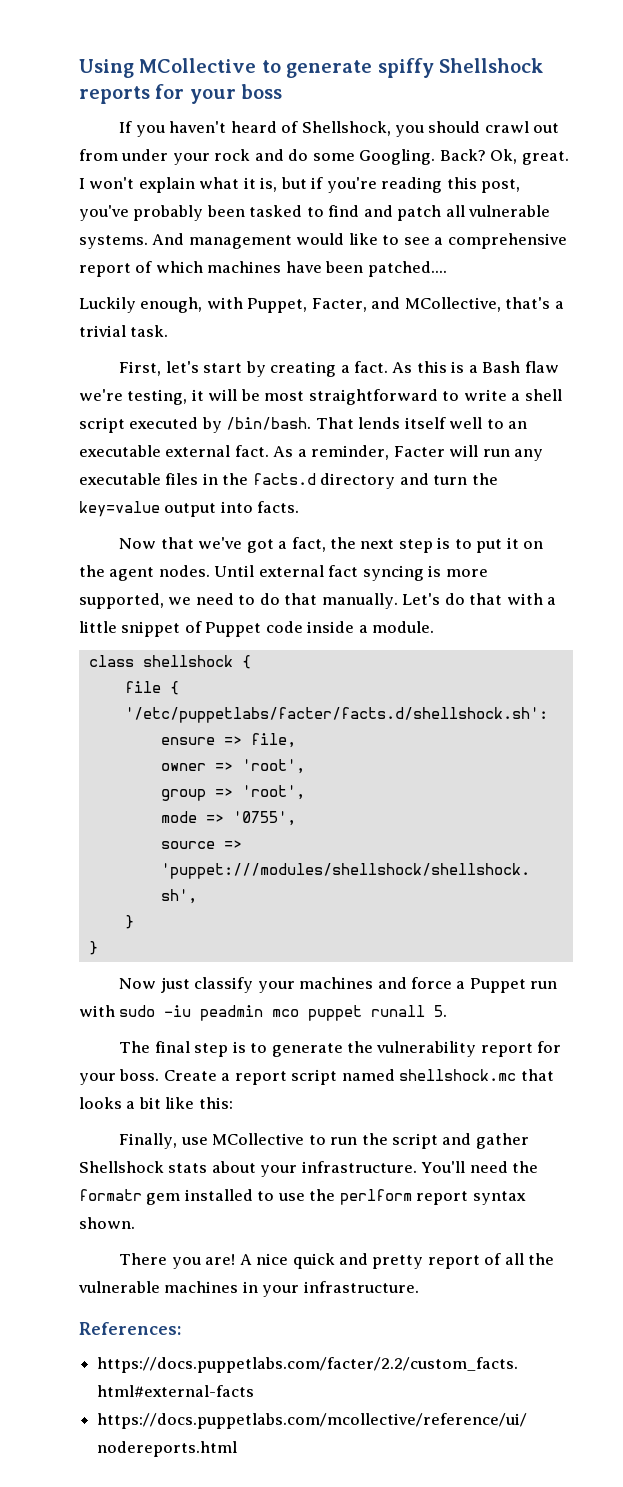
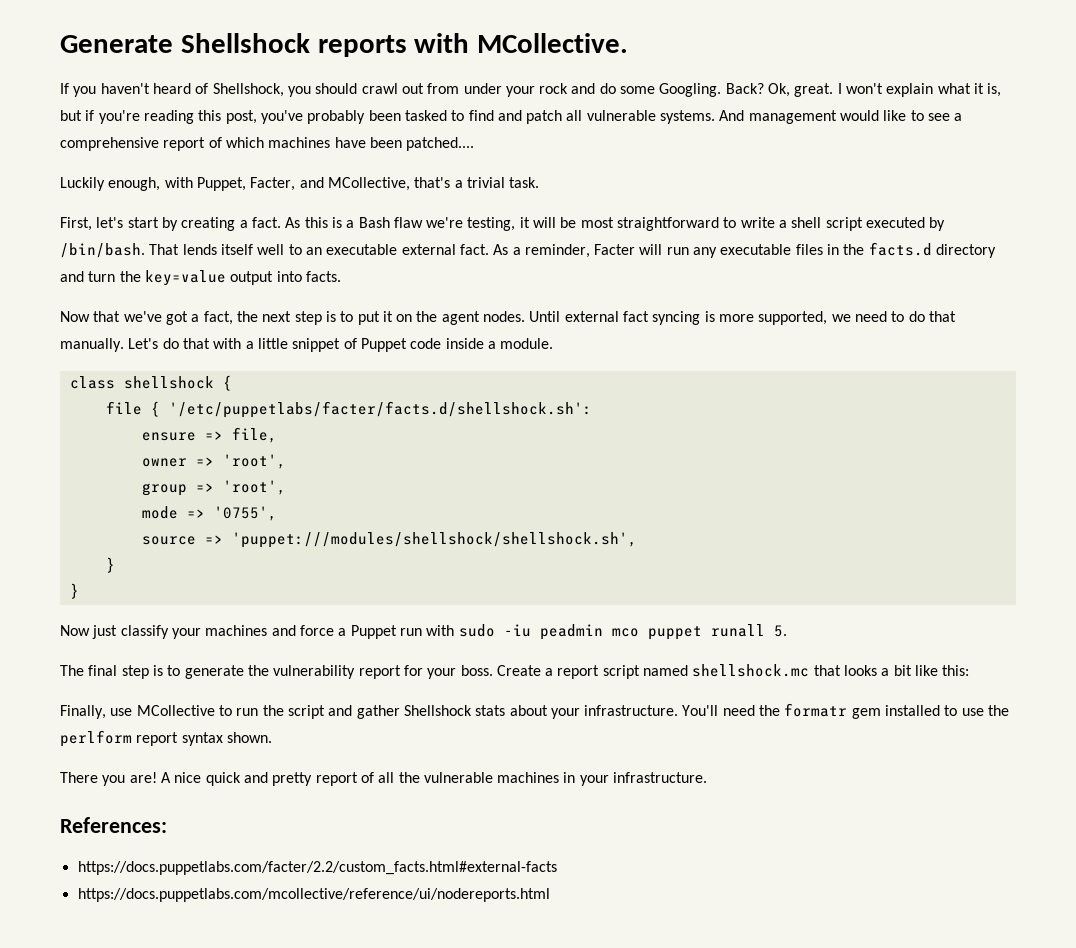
- Using MCollective to generate spiffy Shellshock reports for your boss
+ Generate Shellshock reports with MCollective.

